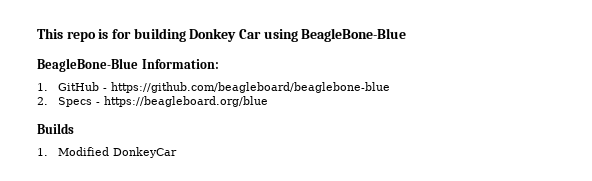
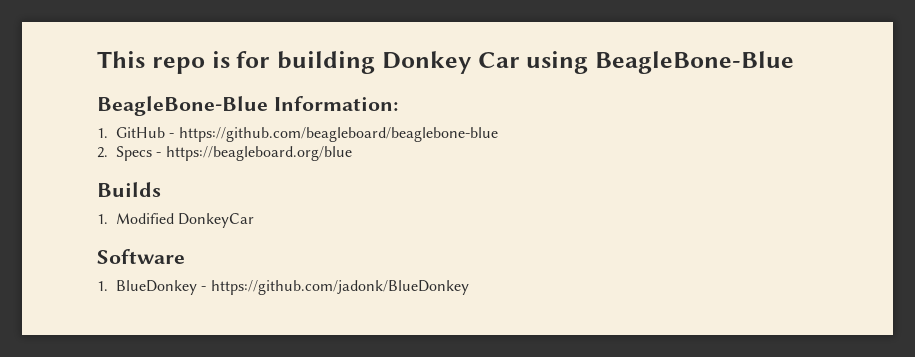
+ Software
+ 1. BlueDonkey - https://github.com/jadonk/BlueDonkey

